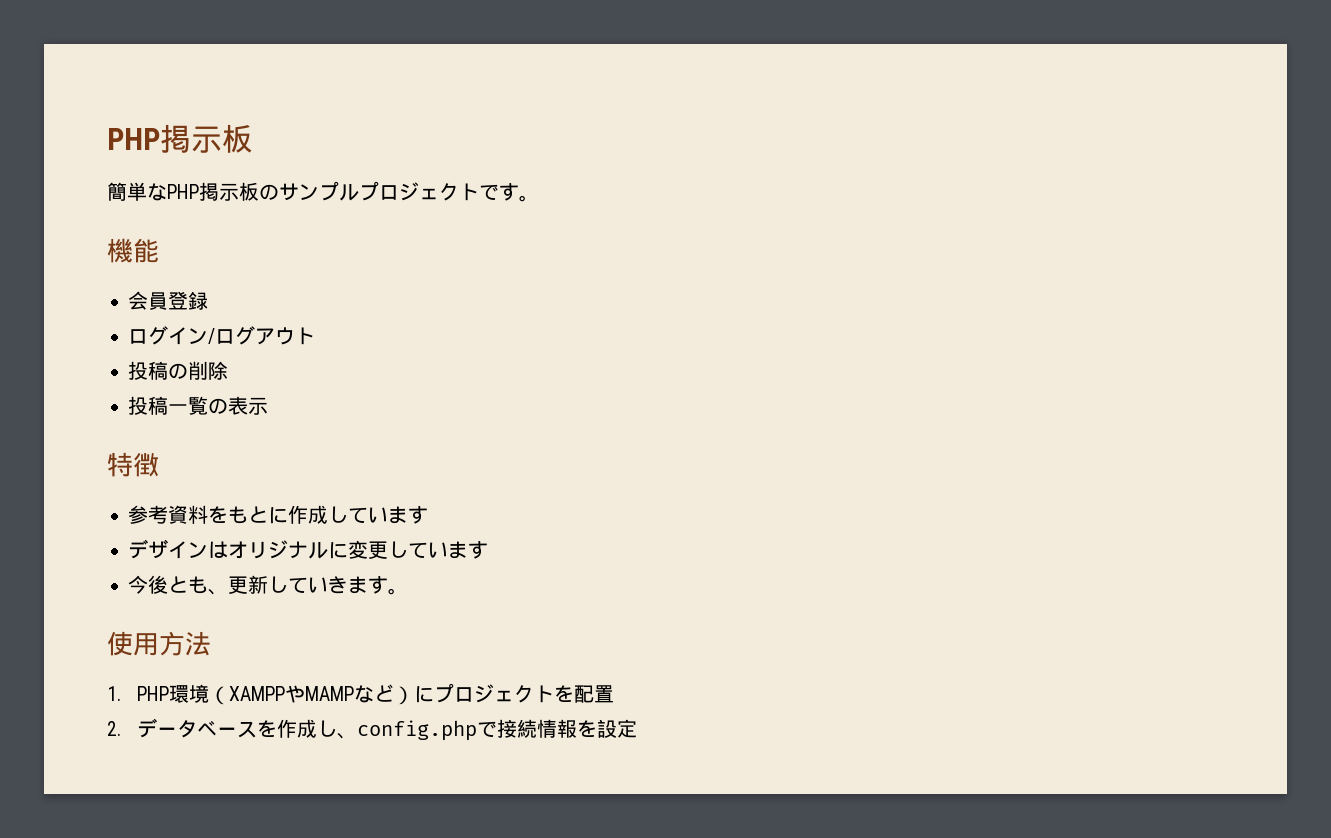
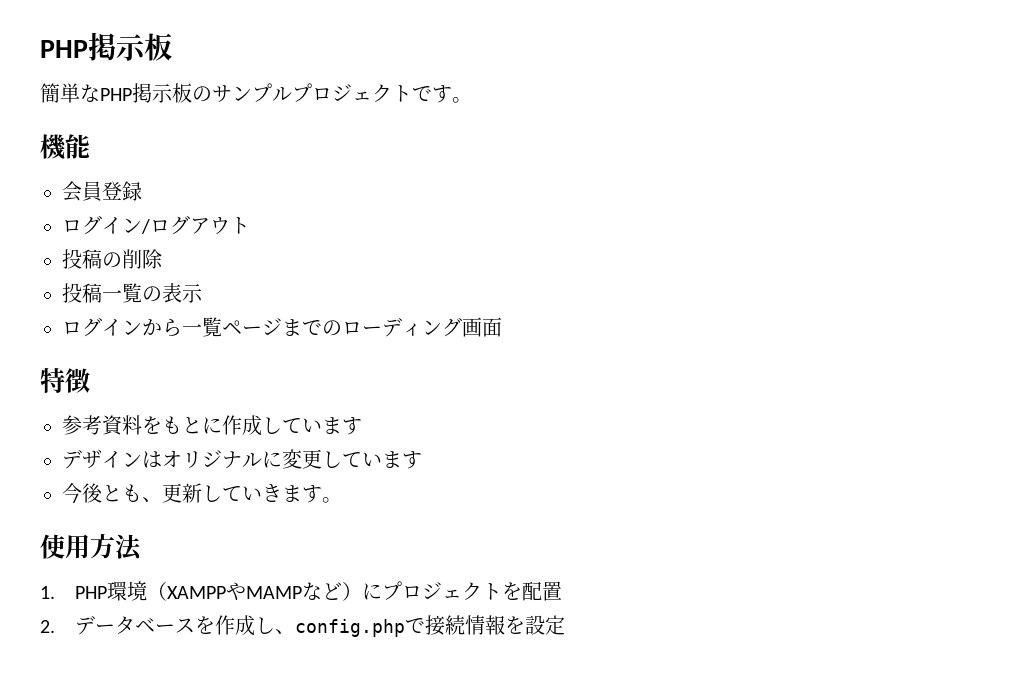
+ ログインから一覧ページまでのローディング画面

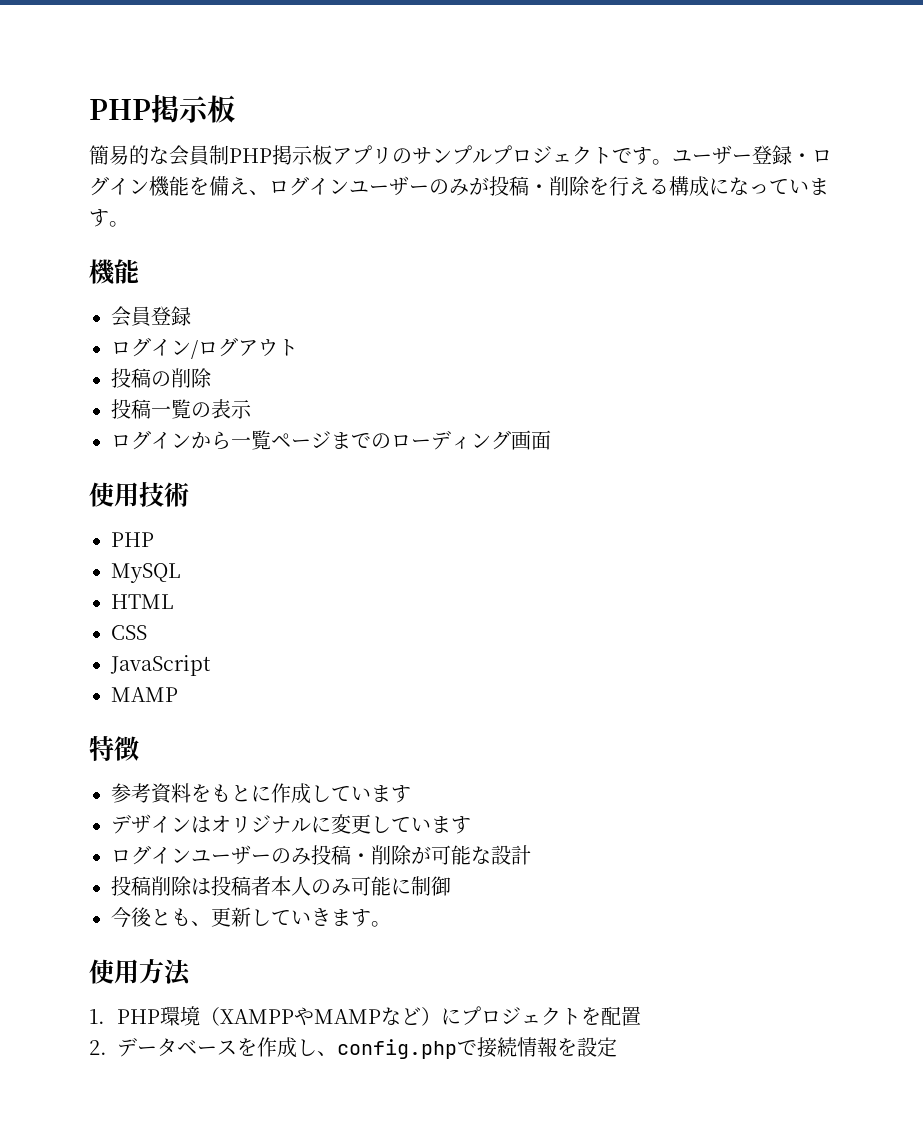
- 簡単なPHP掲示板のサンプルプロジェクトです。
+ 簡易的な会員制PHP掲示板アプリのサンプルプロジェクトです。ユーザー登録・ログイン機能を備え、ログインユーザーのみが投稿・削除を行える構成になっています。
+ 使用技術
+ PHP
+ MySQL
+ HTML
+ CSS
+ JavaScript
+ MAMP
+ ログインユーザーのみ投稿・削除が可能な設計
+ 投稿削除は投稿者本人のみ可能に制御

